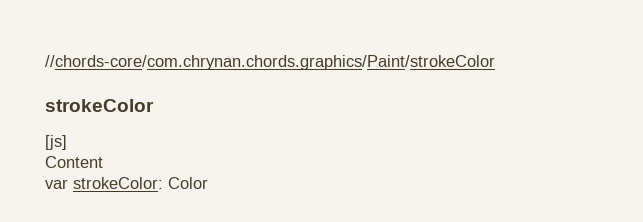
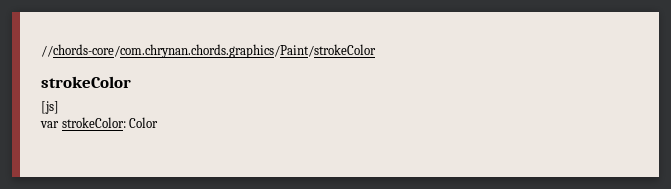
- Content

